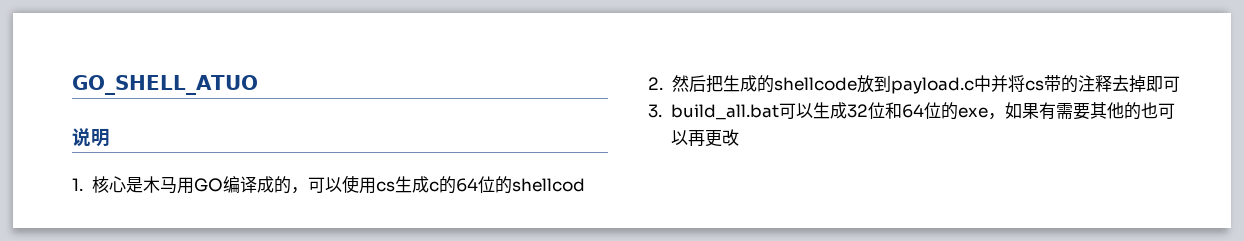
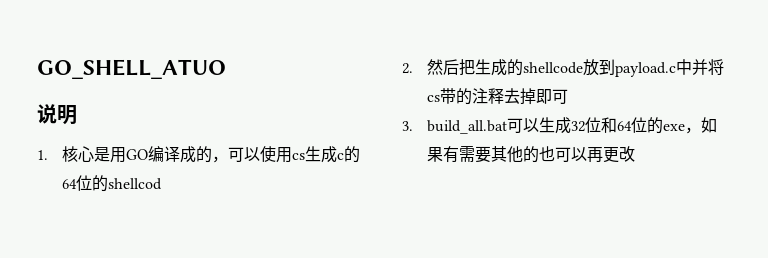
- 1.核心是木马用GO编译成的，可以使用cs生成c的64位的shellcod
+ 1.核心是用GO编译成的，可以使用cs生成c的64位的shellcod

